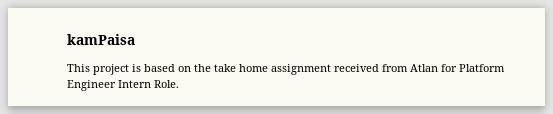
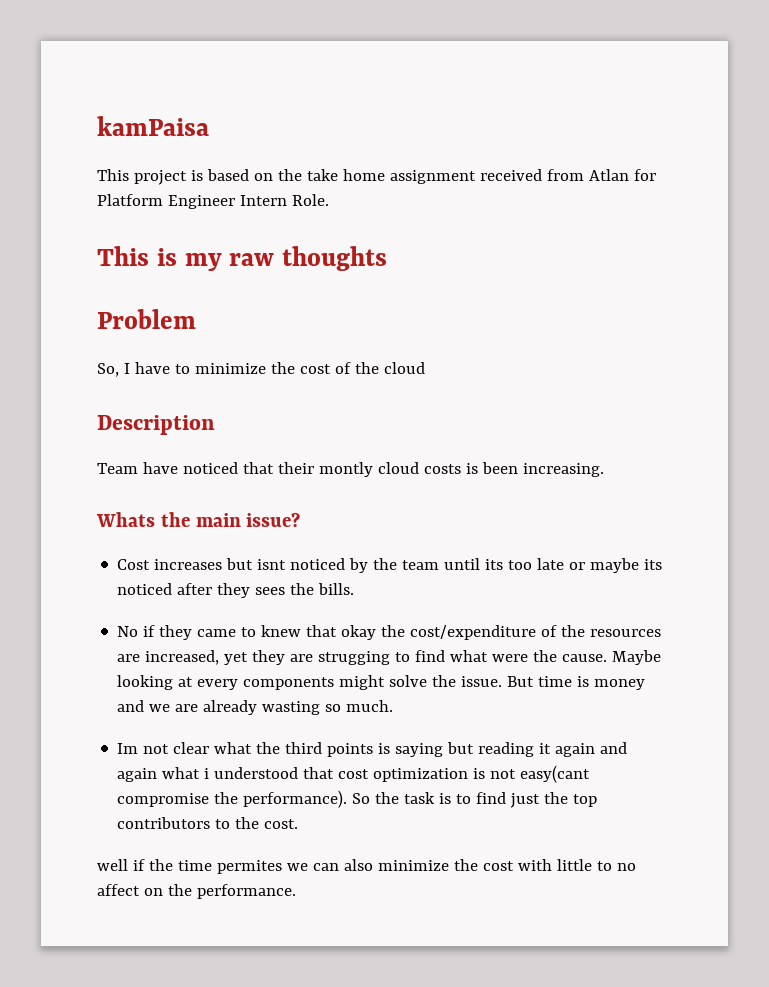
+ This is my raw thoughts
+ Problem
+ So, I have to minimize the cost of the cloud
+ Description
+ Team have noticed that their montly cloud costs is been increasing.
+ Whats the main issue?
+ Cost increases but isnt noticed by the team until its too late or maybe its noticed after they sees the bills.
+ No if they came to knew that okay the cost/expenditure of the resources are increased, yet they are strugging to find what were the cause. Maybe looking at every components might solve the issue. But time is money and we are already wasting so much.
+ Im not clear what the third points is saying but reading it again and again what i understood that cost optimization is not easy(cant compromise the performance). So the task is to find just the top contributors to the cost.
+ well if the time permites we can also minimize the cost with little to no affect on the performance.

